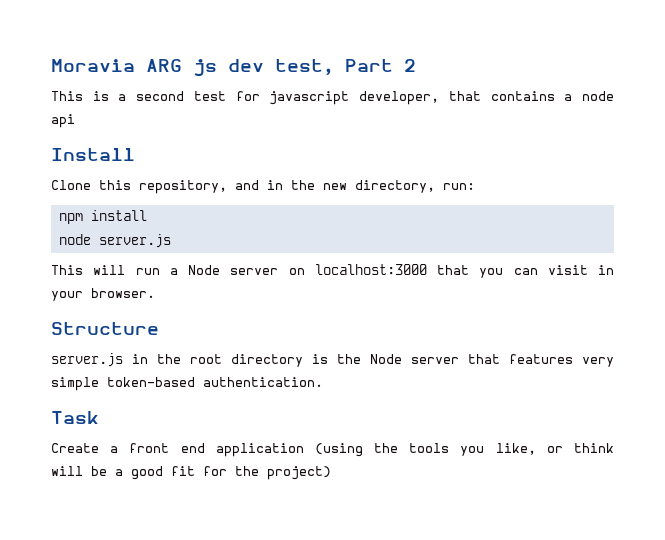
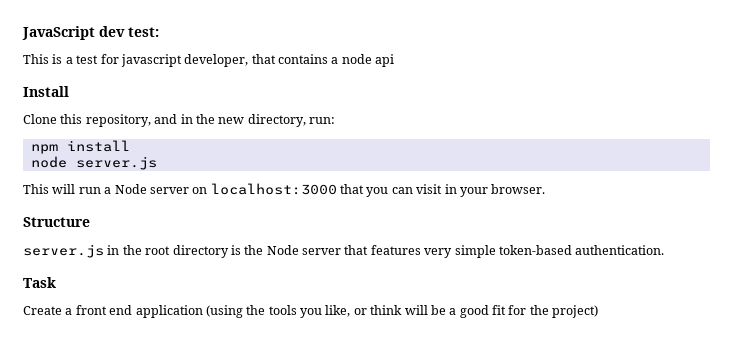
- Moravia ARG js dev test, Part 2
+ JavaScript dev test:
- This is a second test for javascript developer, that contains a node api
+ This is a test for javascript developer, that contains a node api

